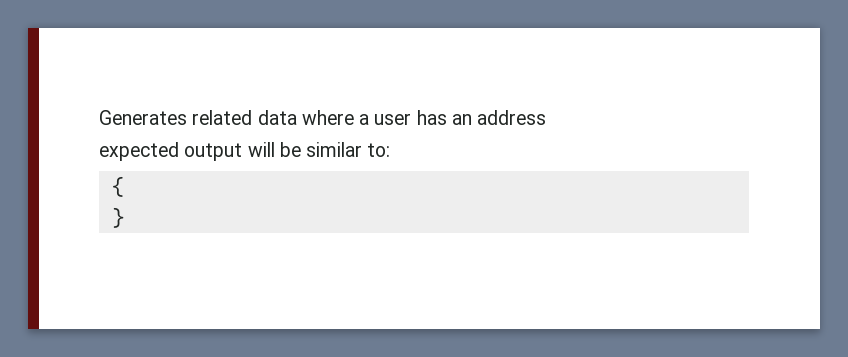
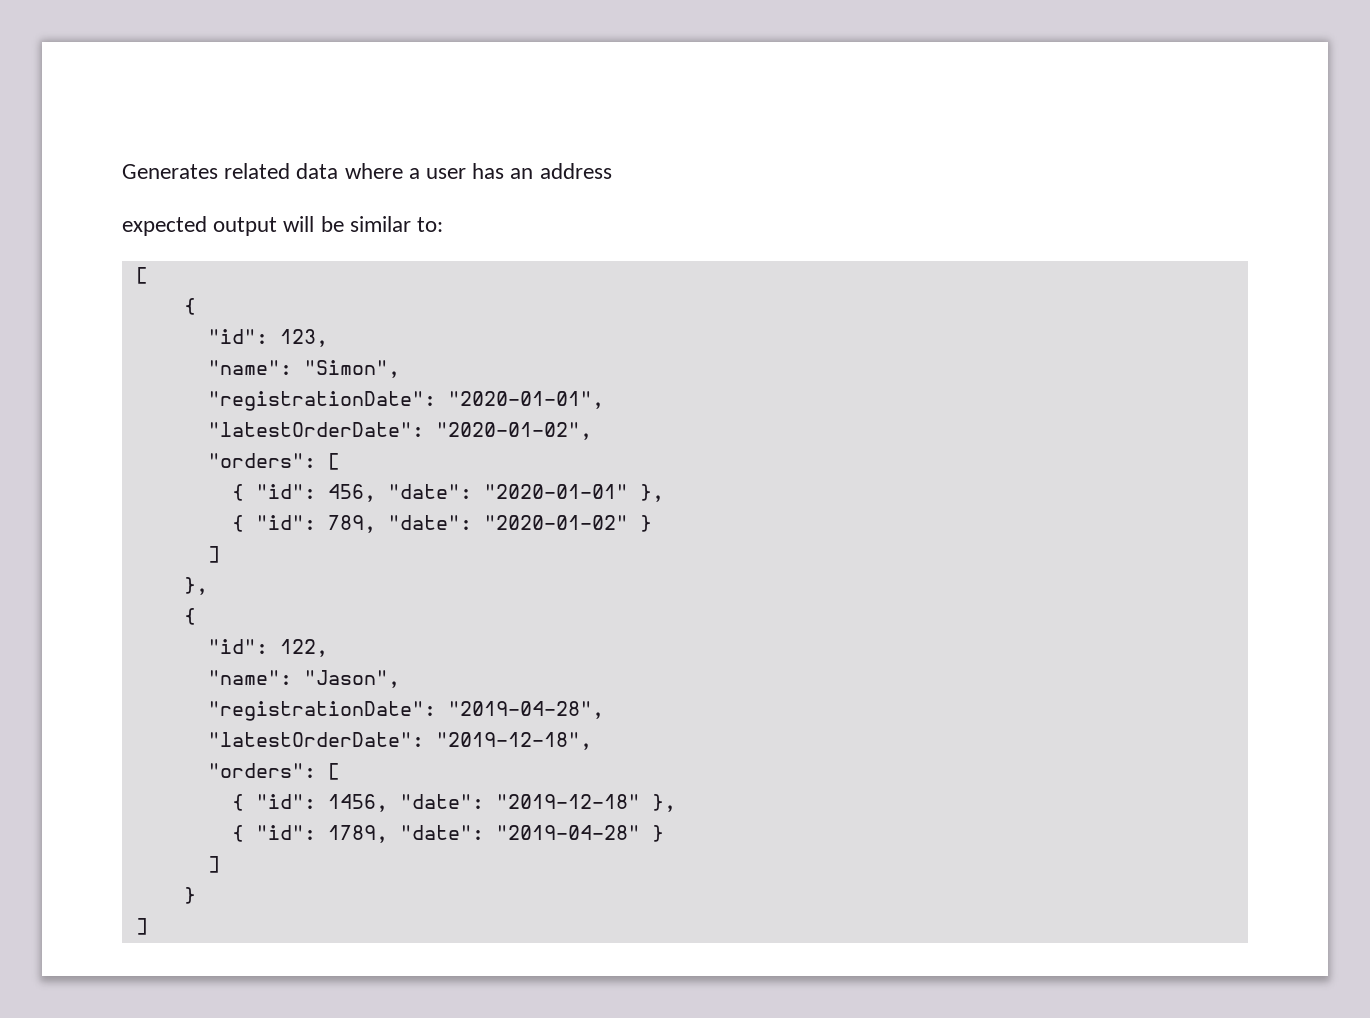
  expected output will be similar to:
+ [
  {
+ "id": 123,
+ "name": "Simon",
+ "registrationDate": "2020-01-01",
+ "latestOrderDate": "2020-01-02",
+ "orders": [
+ { "id": 456, "date": "2020-01-01" },
+ { "id": 789, "date": "2020-01-02" }
+ ]
+ },
+ {
+ "id": 122,
+ "name": "Jason",
+ "registrationDate": "2019-04-28",
+ "latestOrderDate": "2019-12-18",
+ "orders": [
+ { "id": 1456, "date": "2019-12-18" },
+ { "id": 1789, "date": "2019-04-28" }
+ ]
  }
+ ]

